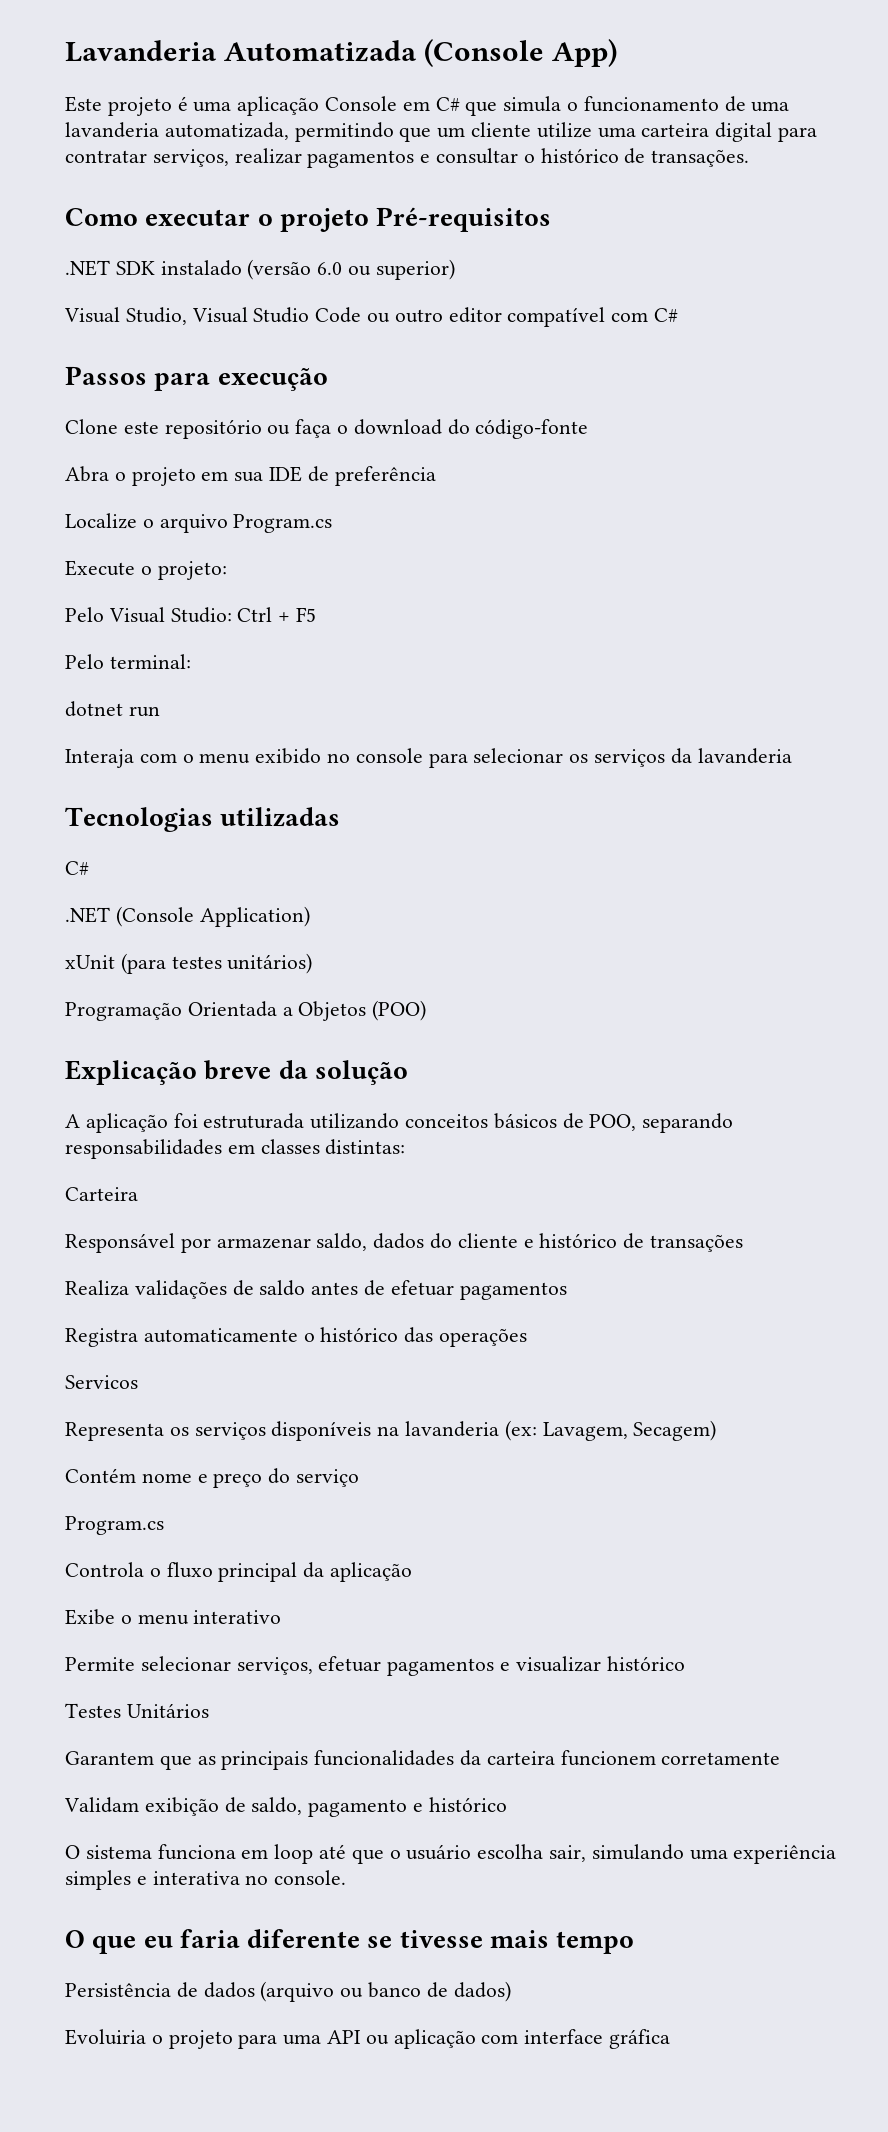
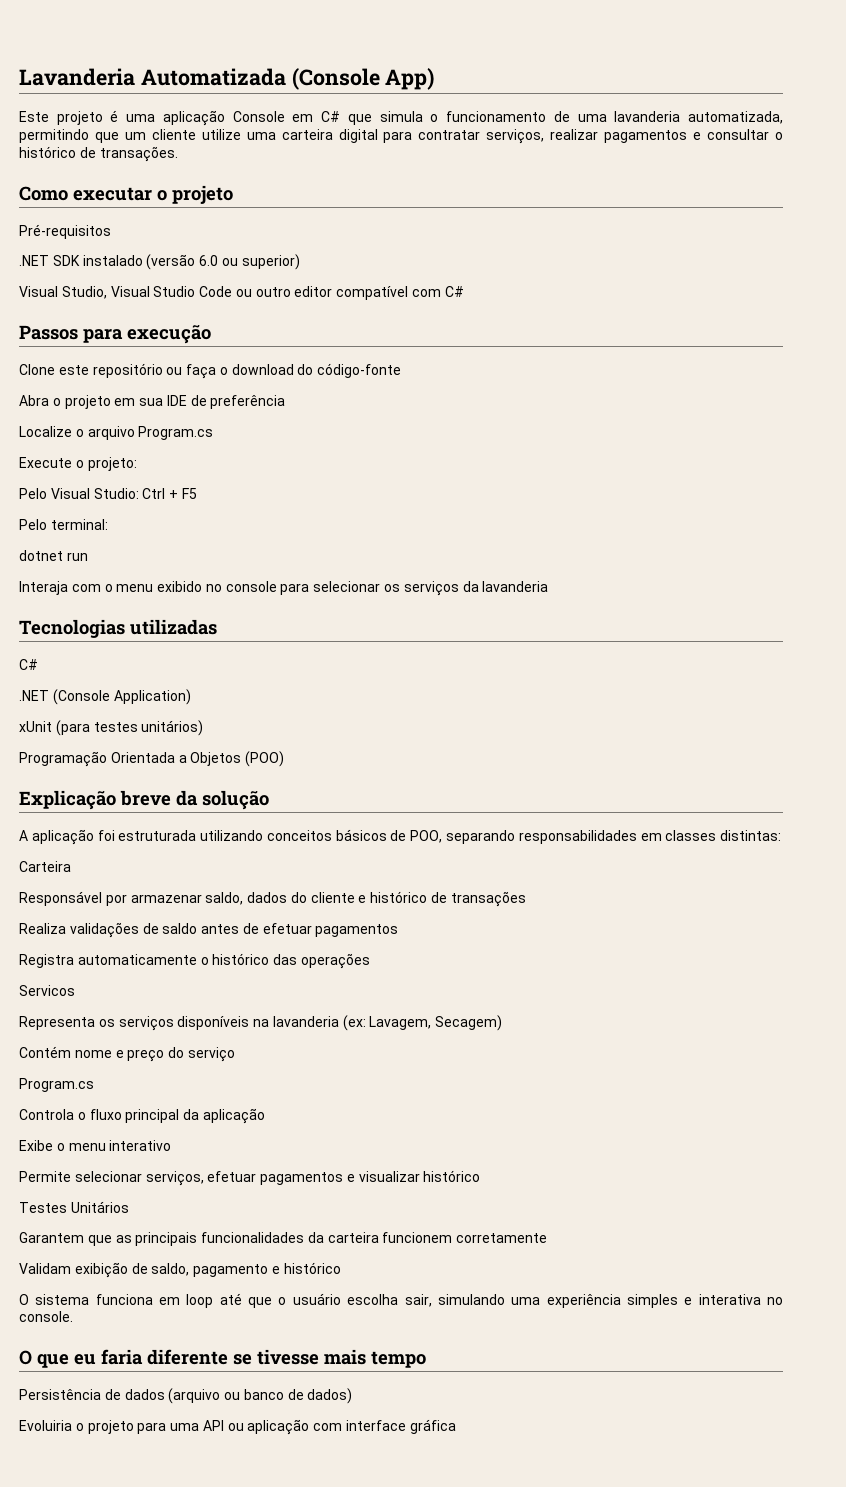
- Como executar o projeto Pré-requisitos
+ Como executar o projeto
+ Pré-requisitos

